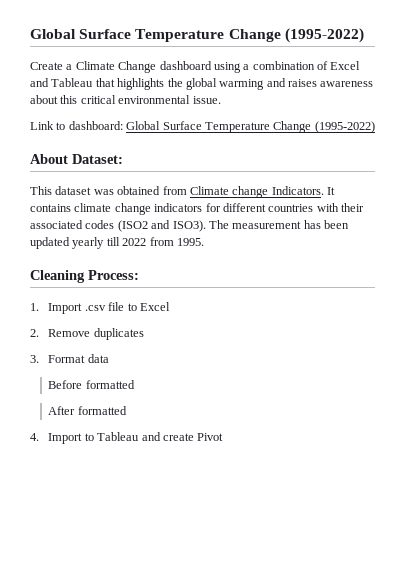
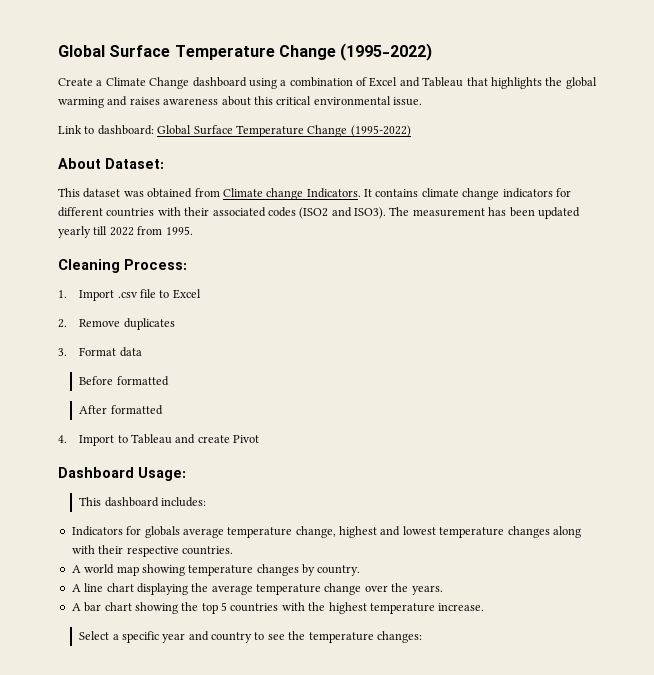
+ Dashboard Usage:
+ This dashboard includes:
+ Indicators for globals average temperature change, highest and lowest temperature changes along with their respective countries.
+ A world map showing temperature changes by country.
+ A line chart displaying the average temperature change over the years.
+ A bar chart showing the top 5 countries with the highest temperature increase.
+ Select a specific year and country to see the temperature changes:

